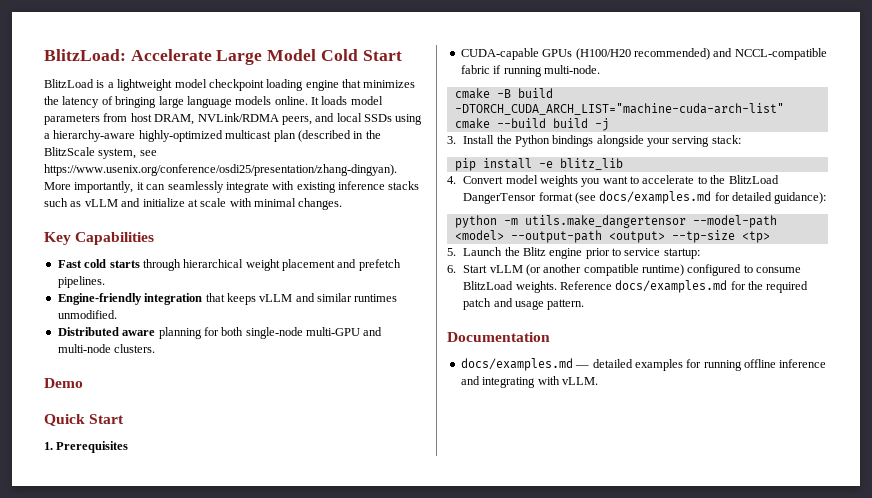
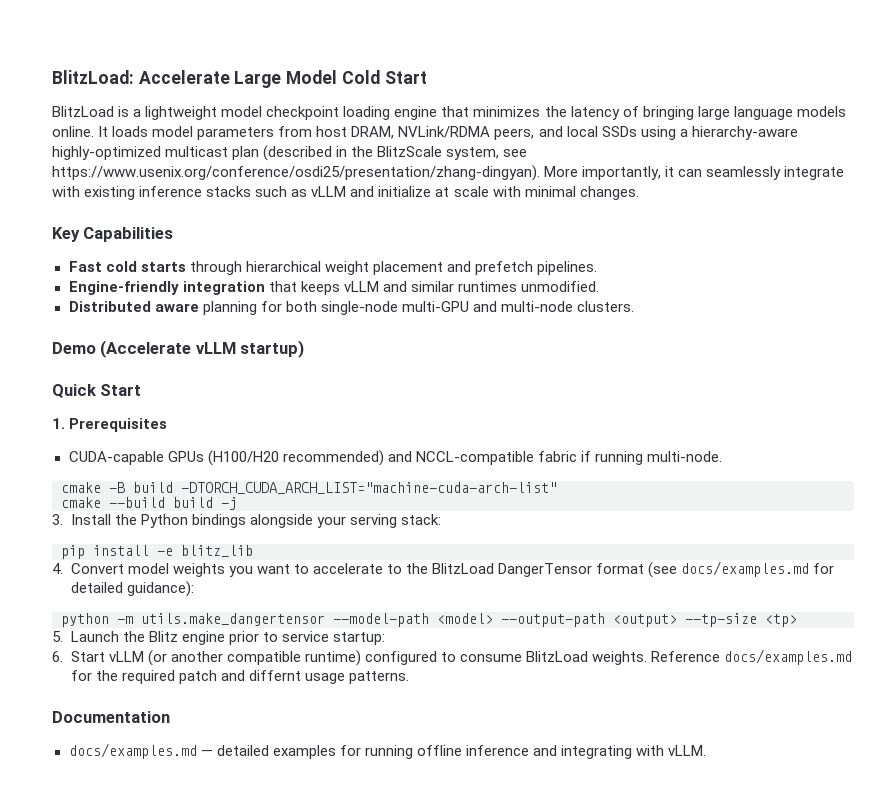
- Demo
+ Demo (Accelerate vLLM startup)
- Reference docs/examples.md for the required patch and usage pattern.
+ Reference docs/examples.md for the required patch and differnt usage patterns.

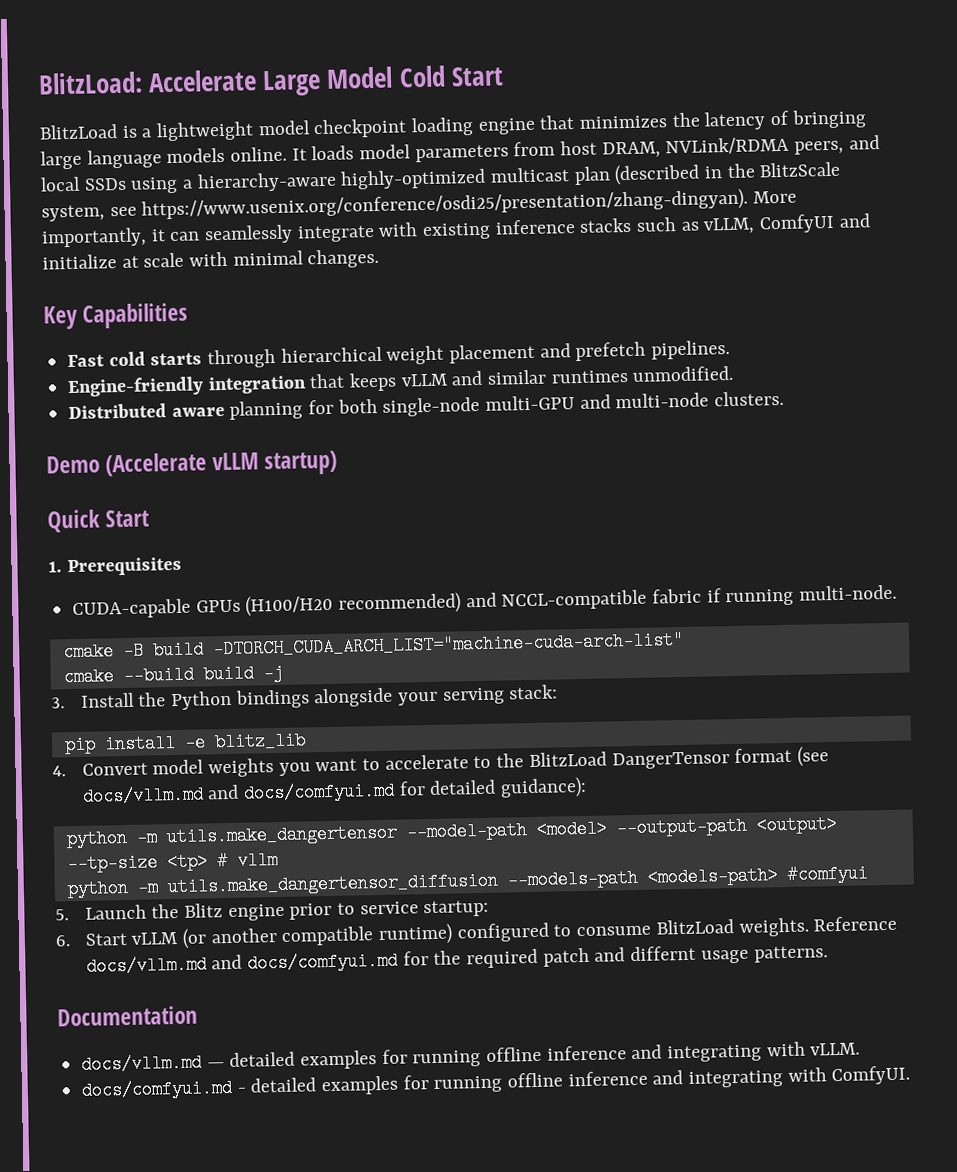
- It loads model parameters from host DRAM, NVLink/RDMA peers, and local SSDs using a hierarchy-aware highly-optimized multicast plan (described in the BlitzScale system, see https://www.usenix.org/conference/osdi25/presentation/zhang-dingyan). More importantly, it can seamlessly integrate with existing inference stacks such as vLLM and initialize at scale with minimal changes.
+ It loads model parameters from host DRAM, NVLink/RDMA peers, and local SSDs using a hierarchy-aware highly-optimized multicast plan (described in the BlitzScale system, see https://www.usenix.org/conference/osdi25/presentation/zhang-dingyan). More importantly, it can seamlessly integrate with existing inference stacks such as vLLM, ComfyUI and initialize at scale with minimal changes.
- 4. Convert model weights you want to accelerate to the BlitzLoad DangerTensor format (see docs/examples.md for detailed guidance):
+ 4. Convert model weights you want to accelerate to the BlitzLoad DangerTensor format (see docs/vllm.md and docs/comfyui.md for detailed guidance):
- python -m utils.make_dangertensor --model-path <model> --output-path <output> --tp-size <tp>
+ python -m utils.make_dangertensor --model-path <model> --output-path <output> --tp-size <tp> # vllm
+ python -m utils.make_dangertensor_diffusion --models-path <models-path> #comfyui
- Reference docs/examples.md for the required patch and differnt usage patterns.
+ Reference docs/vllm.md and docs/comfyui.md for the required patch and differnt usage patterns.
- docs/examples.md — detailed examples for running offline inference and integrating with vLLM.
+ docs/vllm.md — detailed examples for running offline inference and integrating with vLLM.
+ docs/comfyui.md - detailed examples for running offline inference and integrating with ComfyUI.

